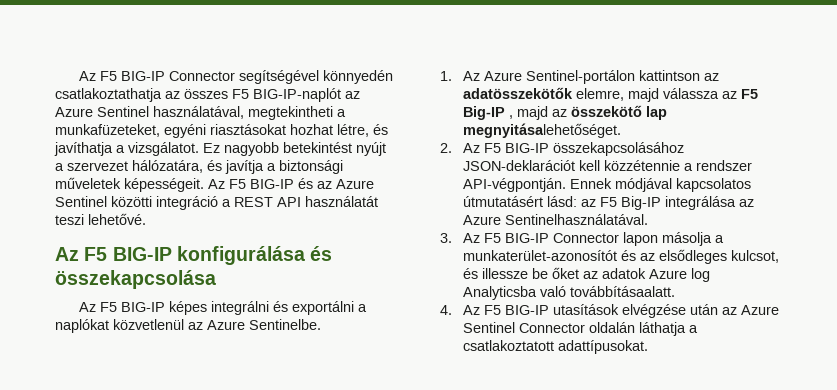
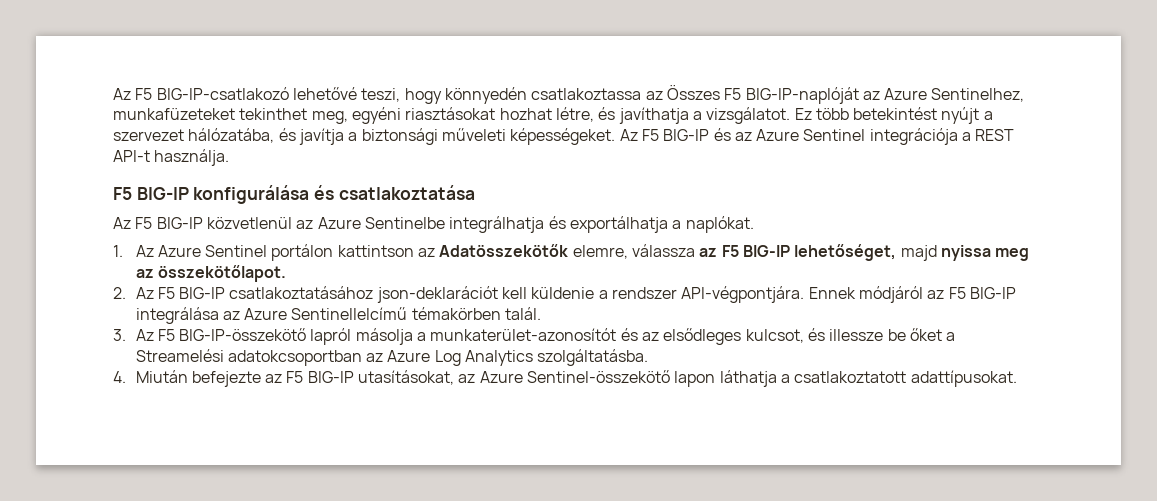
- Az F5 BIG-IP Connector segítségével könnyedén csatlakoztathatja az összes F5 BIG-IP-naplót az Azure Sentinel használatával, megtekintheti a munkafüzeteket, egyéni riasztásokat hozhat létre, és javíthatja a vizsgálatot.
+ Az F5 BIG-IP-csatlakozó lehetővé teszi, hogy könnyedén csatlakoztassa az Összes F5 BIG-IP-naplóját az Azure Sentinelhez, munkafüzeteket tekinthet meg, egyéni riasztásokat hozhat létre, és javíthatja a vizsgálatot.
- Ez nagyobb betekintést nyújt a szervezet hálózatára, és javítja a biztonsági műveletek képességeit.
+ Ez több betekintést nyújt a szervezet hálózatába, és javítja a biztonsági műveleti képességeket.
- Az F5 BIG-IP és az Azure Sentinel közötti integráció a REST API használatát teszi lehetővé.
- Az F5 BIG-IP konfigurálása és összekapcsolása
- Az F5 BIG-IP képes integrálni és exportálni a naplókat közvetlenül az Azure Sentinelbe.
- 1. Az Azure Sentinel-portálon kattintson az adatösszekötők elemre, majd válassza az F5 Big-IP , majd az összekötő lap megnyitásalehetőséget.
- 2. Az F5 BIG-IP összekapcsolásához JSON-deklarációt kell közzétennie a rendszer API-végpontján. Ennek módjával kapcsolatos útmutatásért lásd: az F5 Big-IP integrálása az Azure Sentinelhasználatával.
+ Az F5 BIG-IP és az Azure Sentinel integrációja a REST API-t használja.
+ F5 BIG-IP konfigurálása és csatlakoztatása
+ Az F5 BIG-IP közvetlenül az Azure Sentinelbe integrálhatja és exportálhatja a naplókat.
+ 1. Az Azure Sentinel portálon kattintson az Adatösszekötők elemre, válassza az F5 BIG-IP lehetőséget, majd nyissa meg az összekötőlapot.
+ 2. Az F5 BIG-IP csatlakoztatásához json-deklarációt kell küldenie a rendszer API-végpontjára. Ennek módjáról az F5 BIG-IP integrálása az Azure Sentinellelcímű témakörben talál.
- 3. Az F5 BIG-IP Connector lapon másolja a munkaterület-azonosítót és az elsődleges kulcsot, és illessze be őket az adatok Azure log Analyticsba való továbbításaalatt.
- 4. Az F5 BIG-IP utasítások elvégzése után az Azure Sentinel Connector oldalán láthatja a csatlakoztatott adattípusokat.
+ 3. Az F5 BIG-IP-összekötő lapról másolja a munkaterület-azonosítót és az elsődleges kulcsot, és illessze be őket a Streamelési adatokcsoportban az Azure Log Analytics szolgáltatásba.
+ 4. Miután befejezte az F5 BIG-IP utasításokat, az Azure Sentinel-összekötő lapon láthatja a csatlakoztatott adattípusokat.

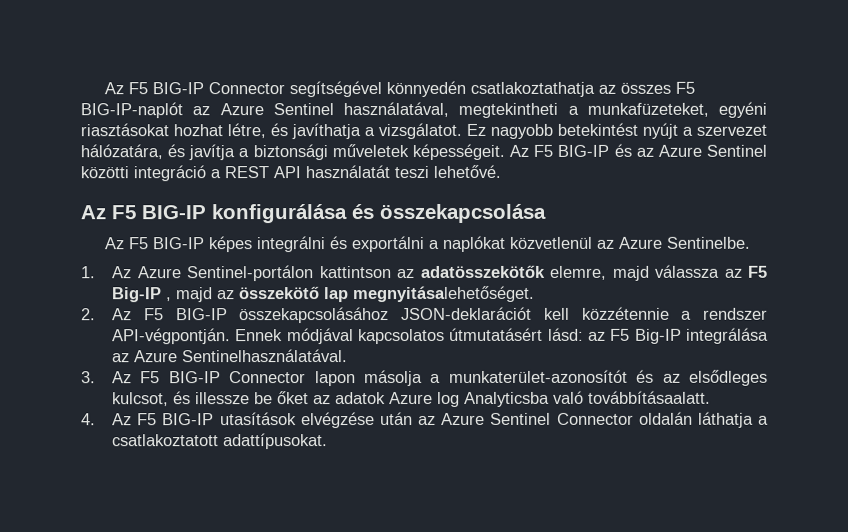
- Az F5 BIG-IP-csatlakozó lehetővé teszi, hogy könnyedén csatlakoztassa az Összes F5 BIG-IP-naplóját az Azure Sentinelhez, munkafüzeteket tekinthet meg, egyéni riasztásokat hozhat létre, és javíthatja a vizsgálatot.
+ Az F5 BIG-IP Connector segítségével könnyedén csatlakoztathatja az összes F5 BIG-IP-naplót az Azure Sentinel használatával, megtekintheti a munkafüzeteket, egyéni riasztásokat hozhat létre, és javíthatja a vizsgálatot.
- Ez több betekintést nyújt a szervezet hálózatába, és javítja a biztonsági műveleti képességeket.
+ Ez nagyobb betekintést nyújt a szervezet hálózatára, és javítja a biztonsági műveletek képességeit.
- Az F5 BIG-IP és az Azure Sentinel integrációja a REST API-t használja.
- F5 BIG-IP konfigurálása és csatlakoztatása
- Az F5 BIG-IP közvetlenül az Azure Sentinelbe integrálhatja és exportálhatja a naplókat.
- 1. Az Azure Sentinel portálon kattintson az Adatösszekötők elemre, válassza az F5 BIG-IP lehetőséget, majd nyissa meg az összekötőlapot.
- 2. Az F5 BIG-IP csatlakoztatásához json-deklarációt kell küldenie a rendszer API-végpontjára. Ennek módjáról az F5 BIG-IP integrálása az Azure Sentinellelcímű témakörben talál.
+ Az F5 BIG-IP és az Azure Sentinel közötti integráció a REST API használatát teszi lehetővé.
+ Az F5 BIG-IP konfigurálása és összekapcsolása
+ Az F5 BIG-IP képes integrálni és exportálni a naplókat közvetlenül az Azure Sentinelbe.
+ 1. Az Azure Sentinel-portálon kattintson az adatösszekötők elemre, majd válassza az F5 Big-IP , majd az összekötő lap megnyitásalehetőséget.
+ 2. Az F5 BIG-IP összekapcsolásához JSON-deklarációt kell közzétennie a rendszer API-végpontján. Ennek módjával kapcsolatos útmutatásért lásd: az F5 Big-IP integrálása az Azure Sentinelhasználatával.
- 3. Az F5 BIG-IP-összekötő lapról másolja a munkaterület-azonosítót és az elsődleges kulcsot, és illessze be őket a Streamelési adatokcsoportban az Azure Log Analytics szolgáltatásba.
- 4. Miután befejezte az F5 BIG-IP utasításokat, az Azure Sentinel-összekötő lapon láthatja a csatlakoztatott adattípusokat.
+ 3. Az F5 BIG-IP Connector lapon másolja a munkaterület-azonosítót és az elsődleges kulcsot, és illessze be őket az adatok Azure log Analyticsba való továbbításaalatt.
+ 4. Az F5 BIG-IP utasítások elvégzése után az Azure Sentinel Connector oldalán láthatja a csatlakoztatott adattípusokat.

